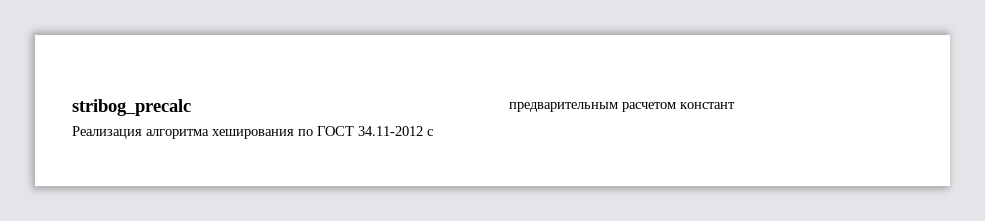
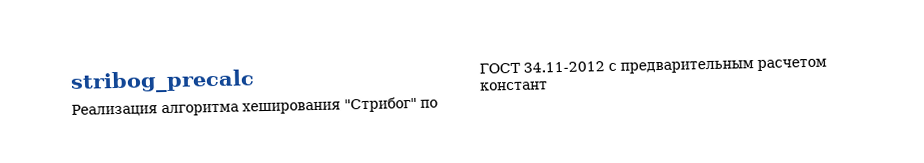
- Реализация алгоритма хеширования по ГОСТ 34.11-2012 с предварительным расчетом констант
+ Реализация алгоритма хеширования "Стрибог" по ГОСТ 34.11-2012 с предварительным расчетом констант

